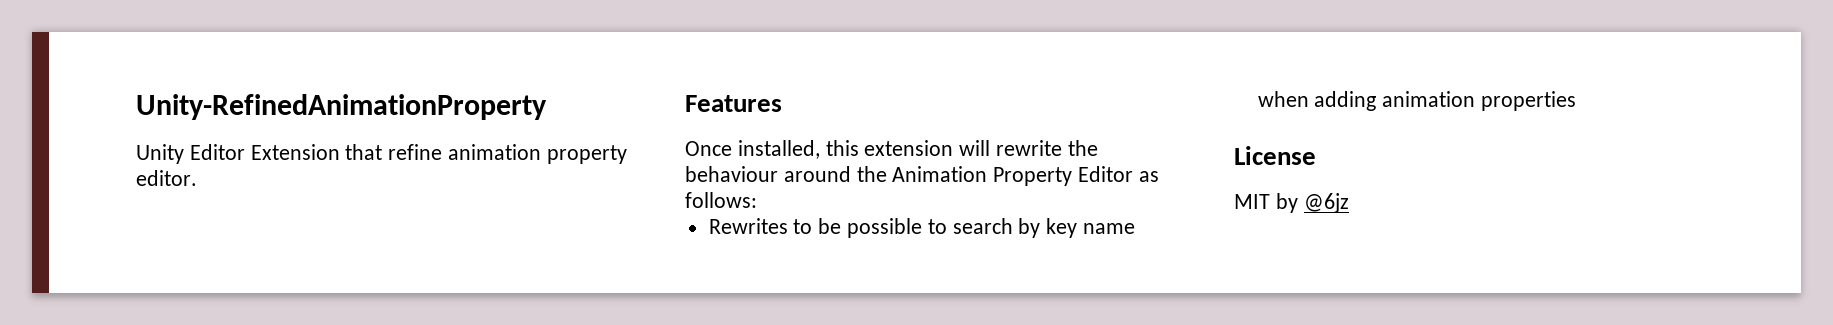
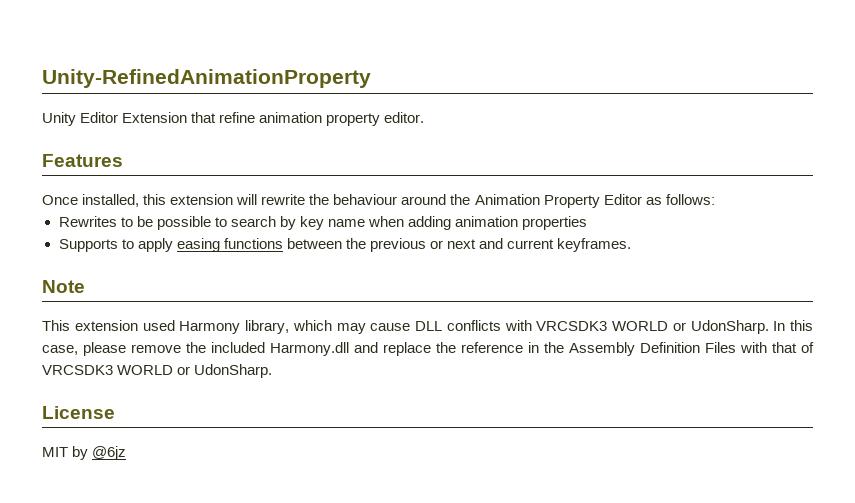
+ Supports to apply easing functions between the previous or next and current keyframes.
+ Note
+ This extension used Harmony library, which may cause DLL conflicts with VRCSDK3 WORLD or UdonSharp. In this case, please remove the included Harmony.dll and replace the reference in the Assembly Definition Files with that of VRCSDK3 WORLD or UdonSharp.

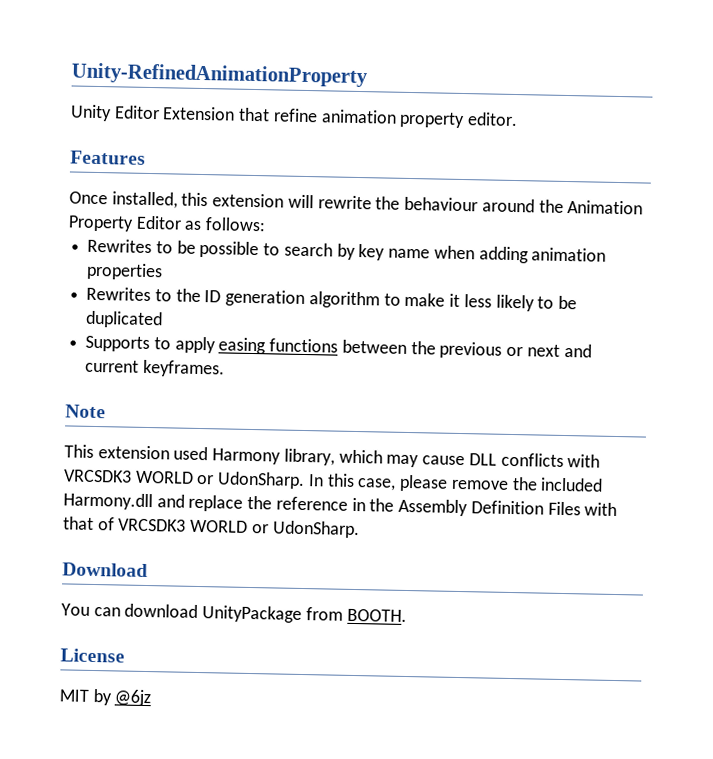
+ Rewrites to the ID generation algorithm to make it less likely to be duplicated
+ Download
+ You can download UnityPackage from BOOTH.

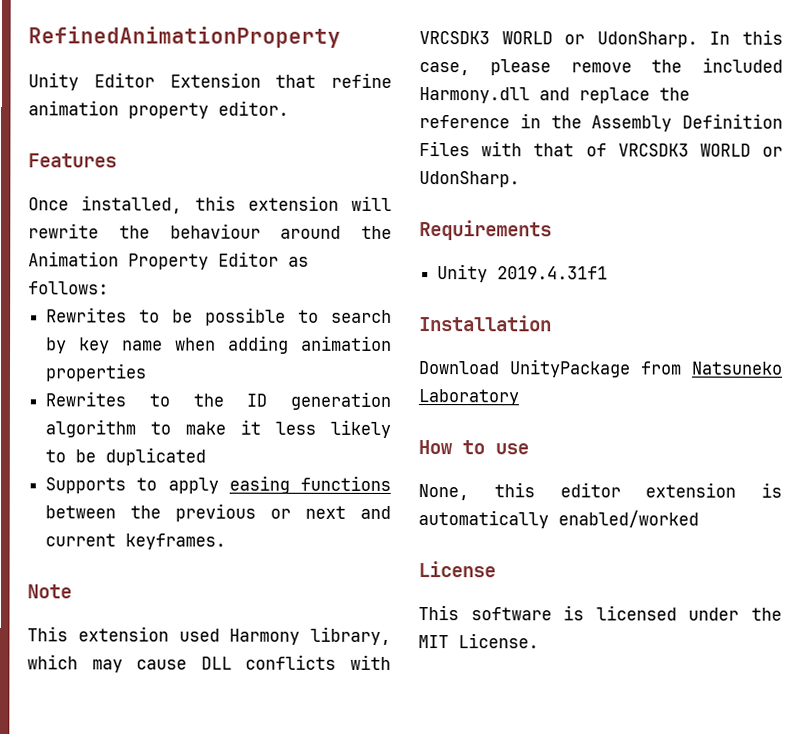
- Unity-RefinedAnimationProperty
+ RefinedAnimationProperty
- Download
- You can download UnityPackage from BOOTH.
+ Requirements
+ Unity 2019.4.31f1
+ Installation
+ Download UnityPackage from Natsuneko Laboratory
+ How to use
+ None, this editor extension is automatically enabled/worked
  License
- MIT by @6jz
+ This software is licensed under the MIT License.

